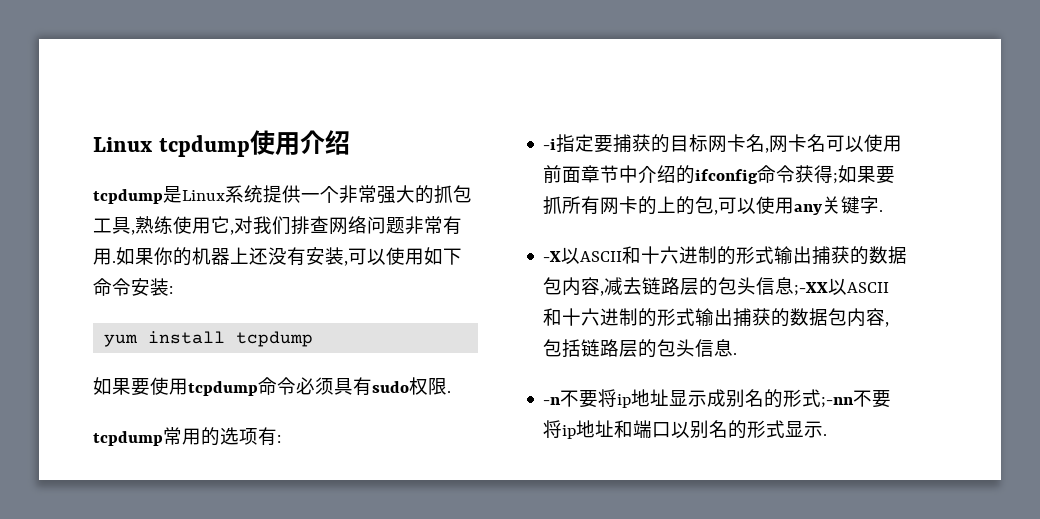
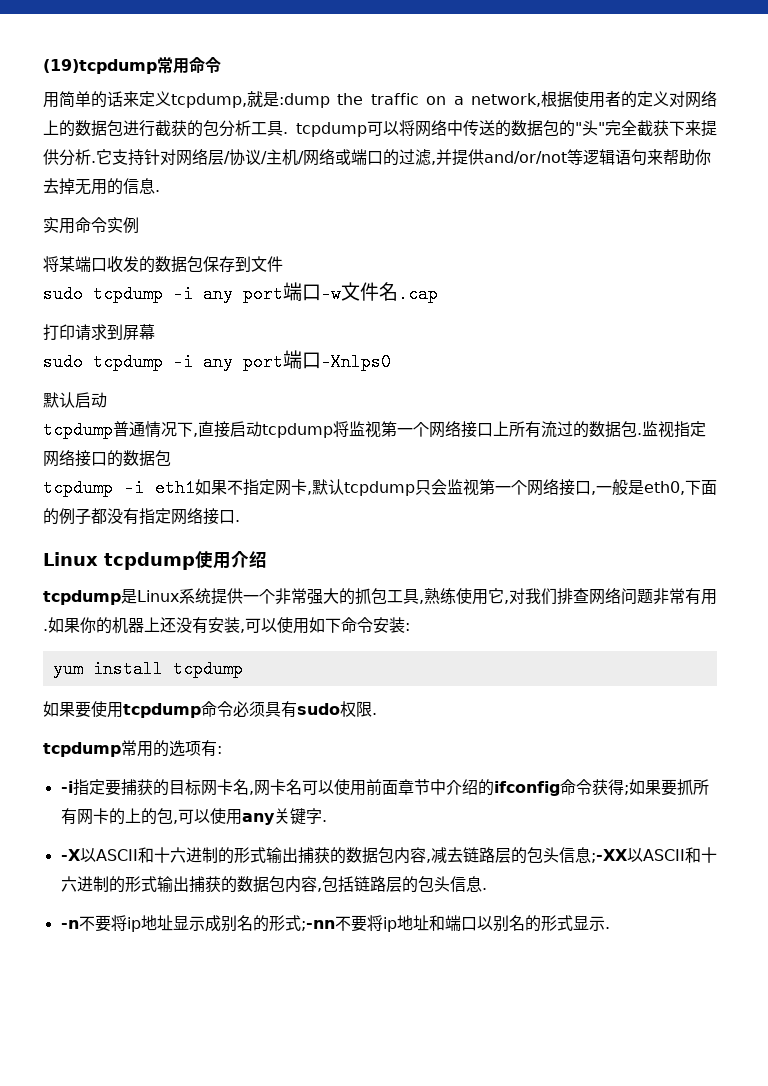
+ (19)tcpdump常用命令
+ 用简单的话来定义tcpdump,就是:dump the traffic on a network,根据使用者的定义对网络上的数据包进行截获的包分析工具. tcpdump可以将网络中传送的数据包的"头"完全截获下来提供分析.它支持针对网络层/协议/主机/网络或端口的过滤,并提供and/or/not等逻辑语句来帮助你去掉无用的信息.
+ 实用命令实例
+ 将某端口收发的数据包保存到文件
+ sudo tcpdump -i any port端口-w文件名.cap
+ 打印请求到屏幕
+ sudo tcpdump -i any port端口-Xnlps0
+ 默认启动
+ tcpdump普通情况下,直接启动tcpdump将监视第一个网络接口上所有流过的数据包.监视指定网络接口的数据包
+ tcpdump -i eth1如果不指定网卡,默认tcpdump只会监视第一个网络接口,一般是eth0,下面的例子都没有指定网络接口.

